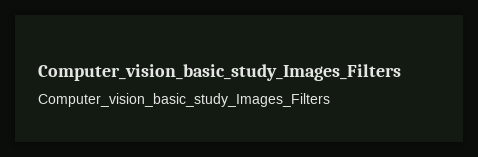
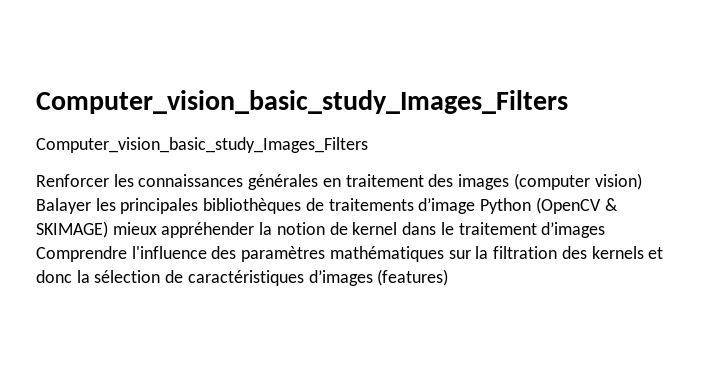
+ Renforcer les connaissances générales en traitement des images (computer vision) Balayer les principales bibliothèques de traitements d’image Python (OpenCV & SKIMAGE) mieux appréhender la notion de kernel dans le traitement d’images Comprendre l'influence des paramètres mathématiques sur la filtration des kernels et donc la sélection de caractéristiques d’images (features)

